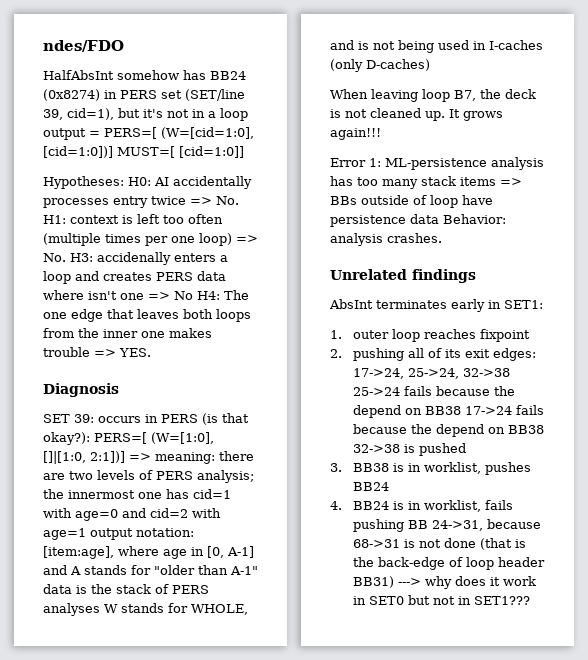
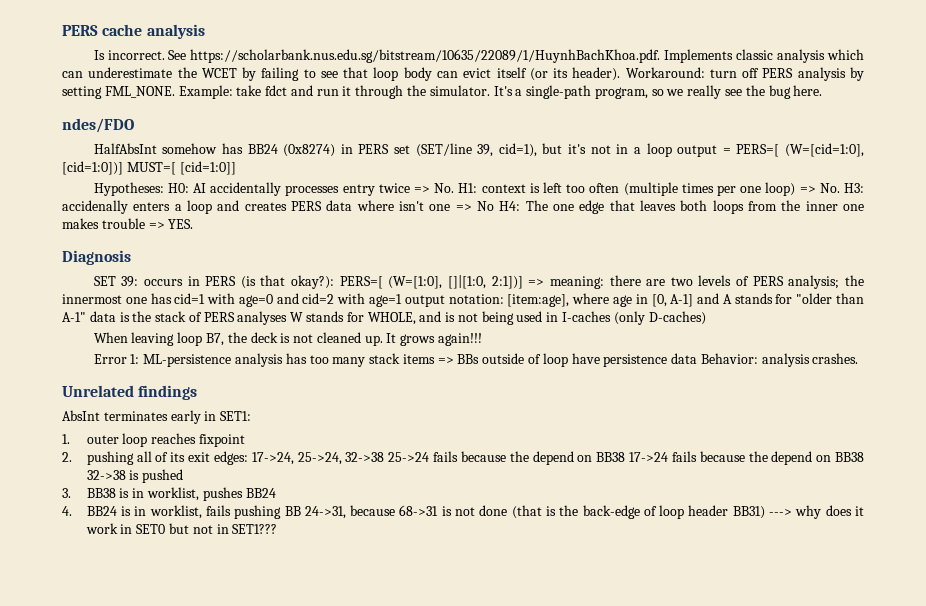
+ PERS cache analysis
+ Is incorrect. See https://scholarbank.nus.edu.sg/bitstream/10635/22089/1/HuynhBachKhoa.pdf. Implements classic analysis which can underestimate the WCET by failing to see that loop body can evict itself (or its header). Workaround: turn off PERS analysis by setting FML_NONE. Example: take fdct and run it through the simulator. It's a single-path program, so we really see the bug here.

